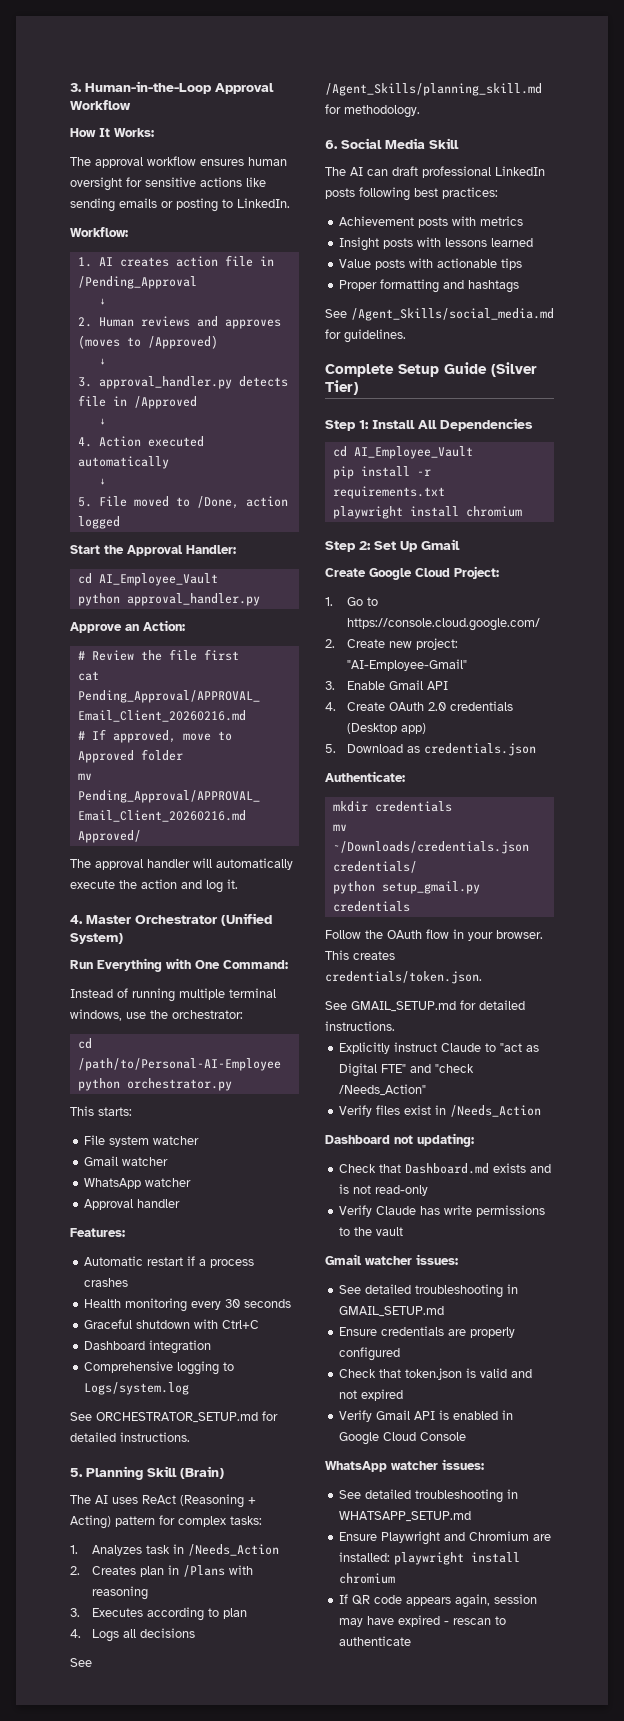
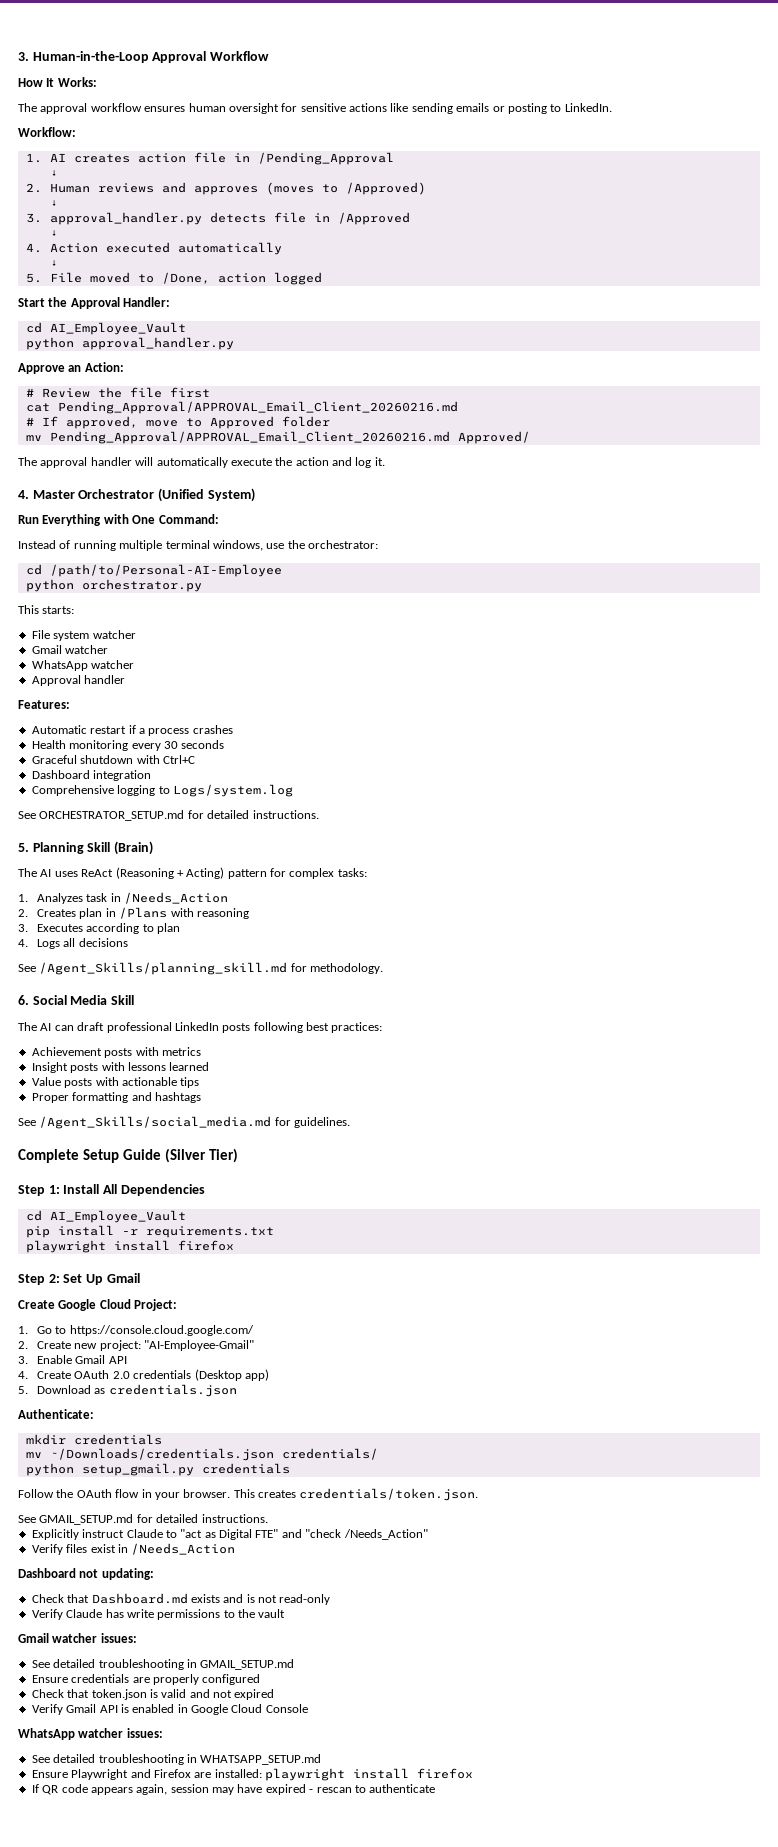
  pip install -r requirements.txt
- playwright install chromium
+ playwright install firefox
- Ensure Playwright and Chromium are installed: playwright install chromium
+ Ensure Playwright and Firefox are installed: playwright install firefox

